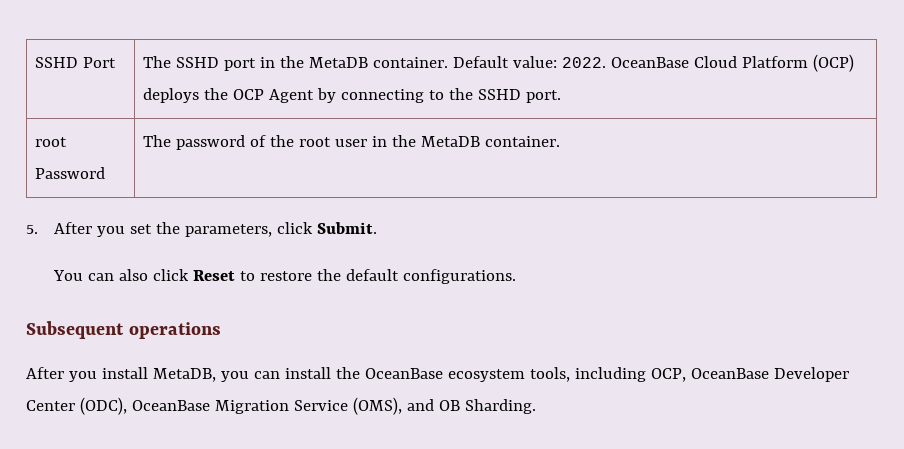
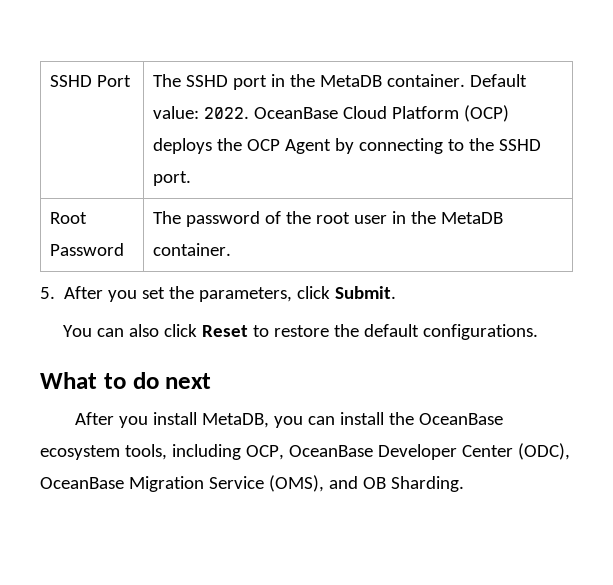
- root Password | The password of the root user in the MetaDB container.
+ Root Password | The password of the root user in the MetaDB container.
- Subsequent operations
+ What to do next

